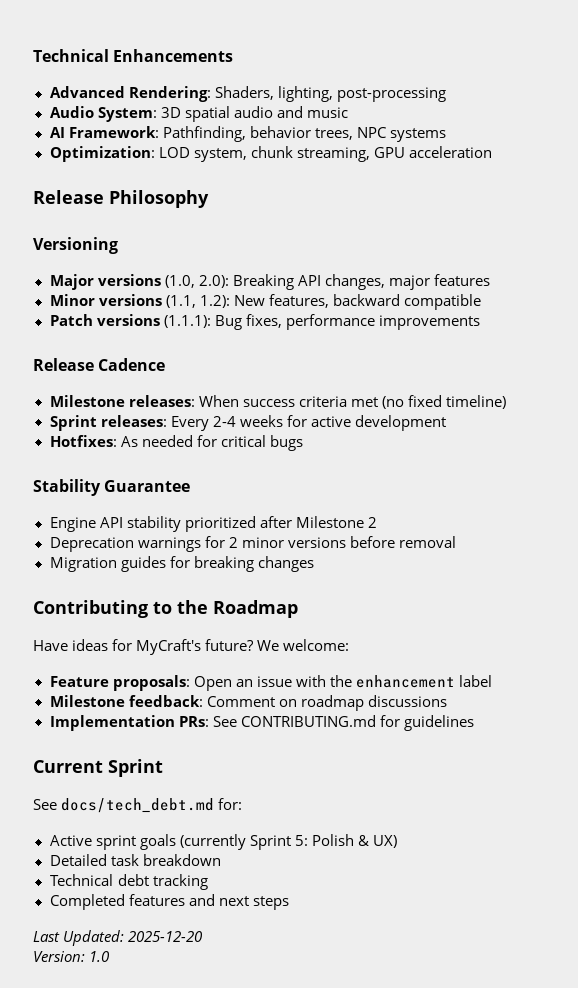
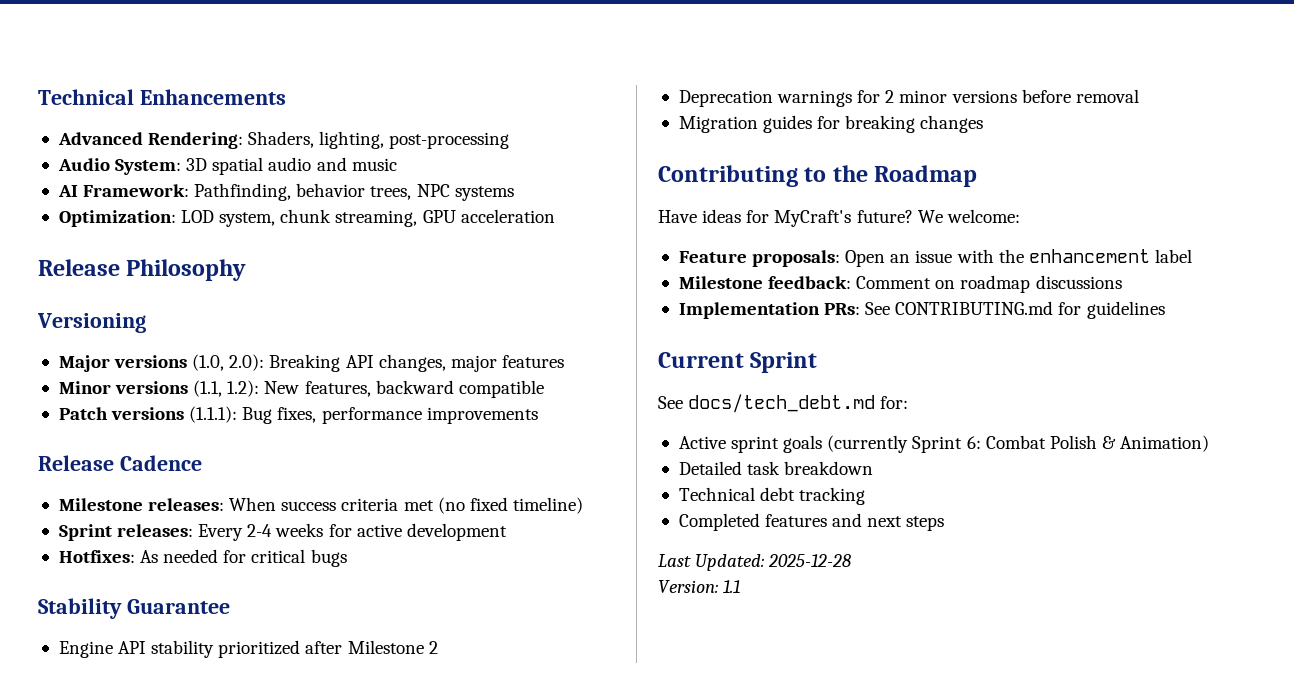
- Active sprint goals (currently Sprint 5: Polish & UX)
+ Active sprint goals (currently Sprint 6: Combat Polish & Animation)
- Last Updated: 2025-12-20
+ Last Updated: 2025-12-28
- Version: 1.0
+ Version: 1.1

